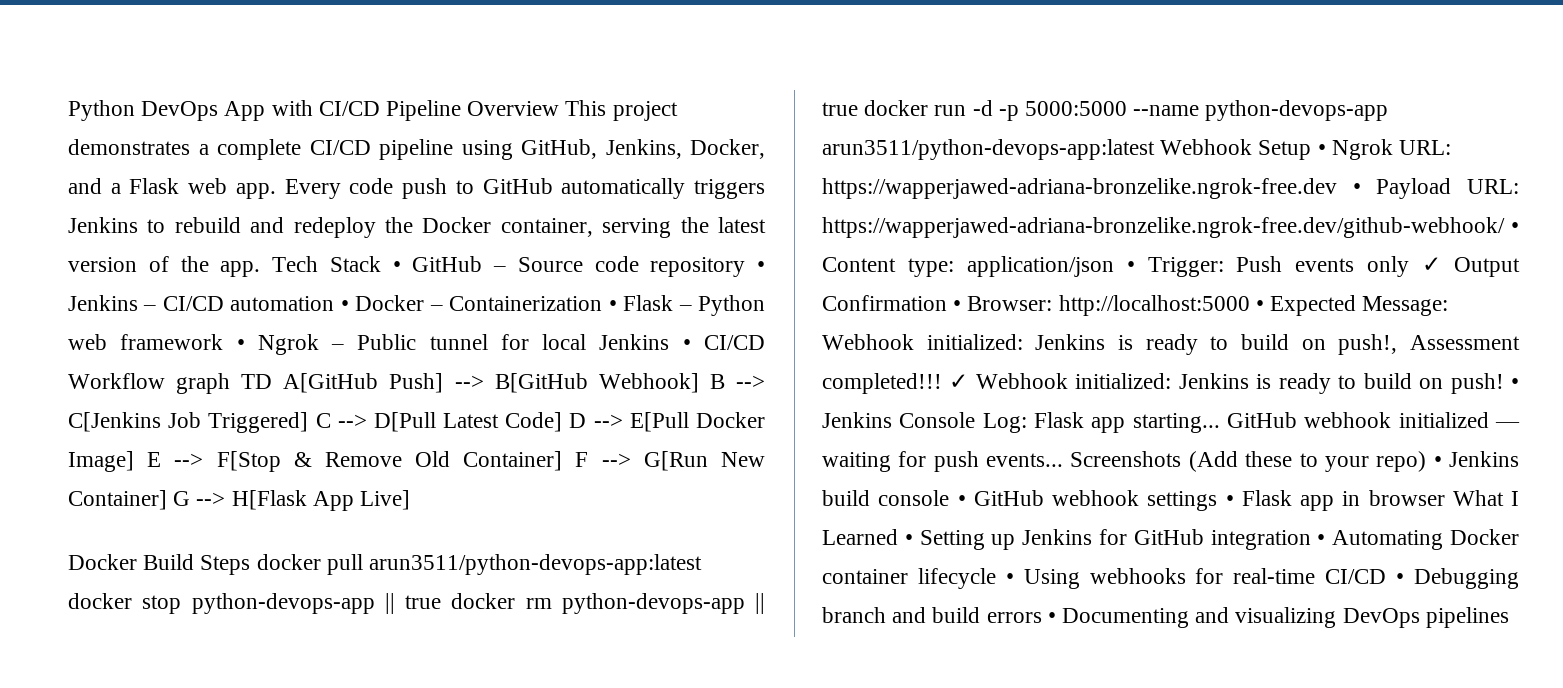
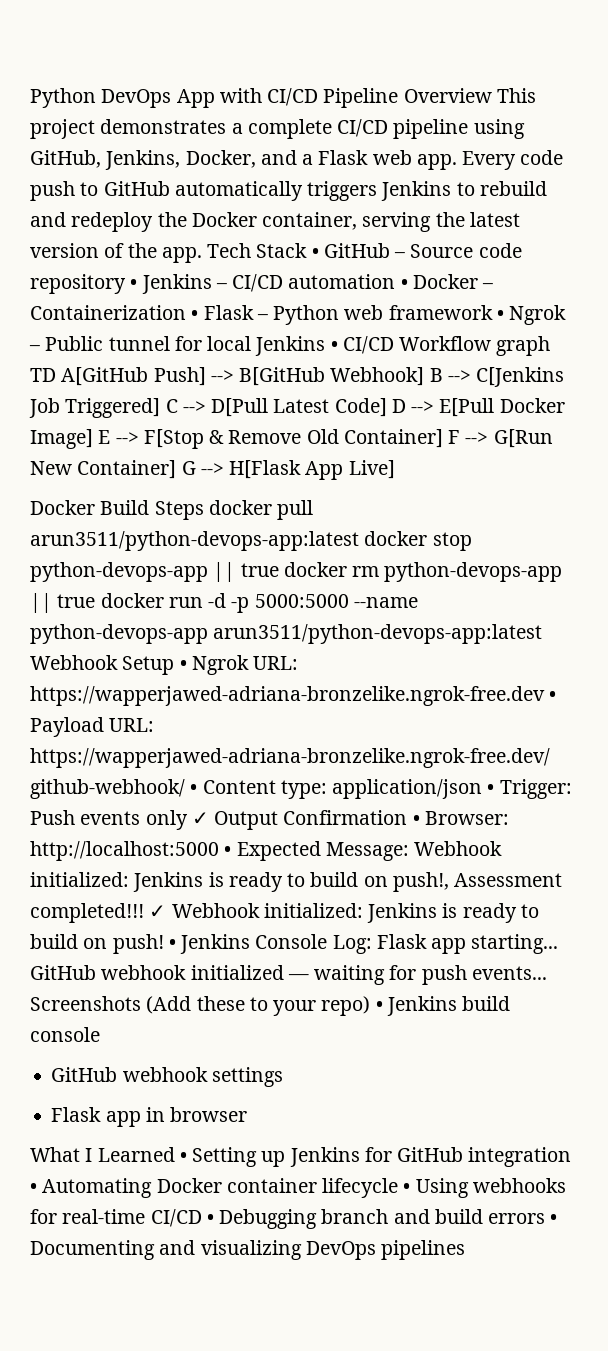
- Screenshots (Add these to your repo) • Jenkins build console • GitHub webhook settings • Flask app in browser What I Learned • Setting up Jenkins for GitHub integration • Automating Docker container lifecycle • Using webhooks for real-time CI/CD • Debugging branch and build errors • Documenting and visualizing DevOps pipelines
+ Screenshots (Add these to your repo) • Jenkins build console
+ GitHub webhook settings
+ Flask app in browser
+ What I Learned • Setting up Jenkins for GitHub integration • Automating Docker container lifecycle • Using webhooks for real-time CI/CD • Debugging branch and build errors • Documenting and visualizing DevOps pipelines

